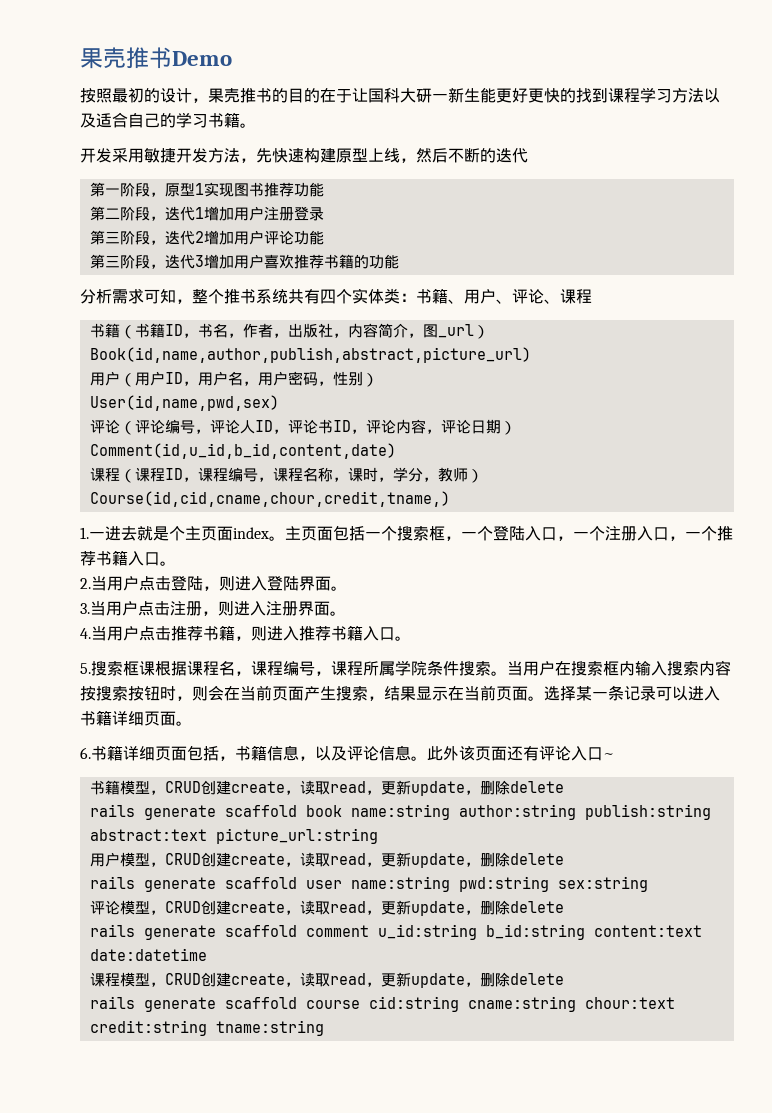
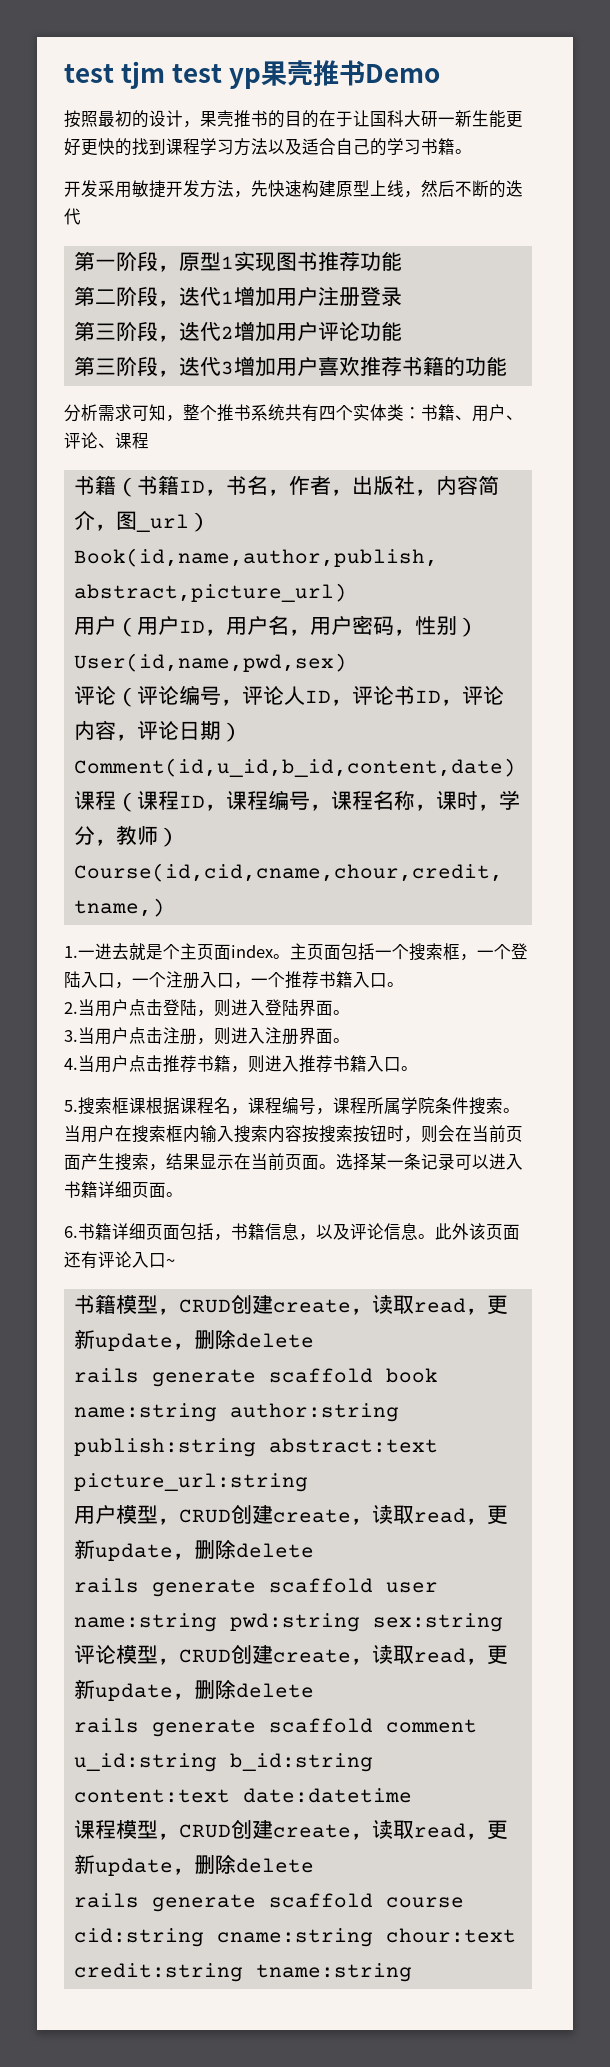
- 果壳推书Demo
+ test tjm test yp果壳推书Demo

